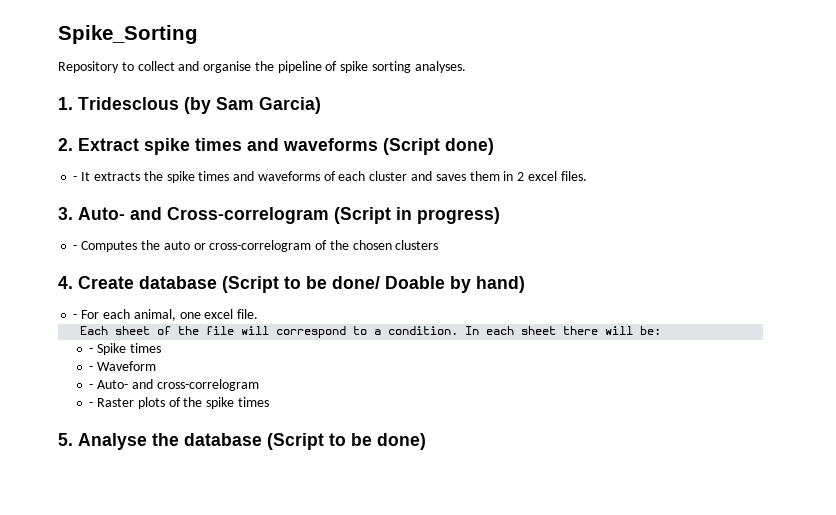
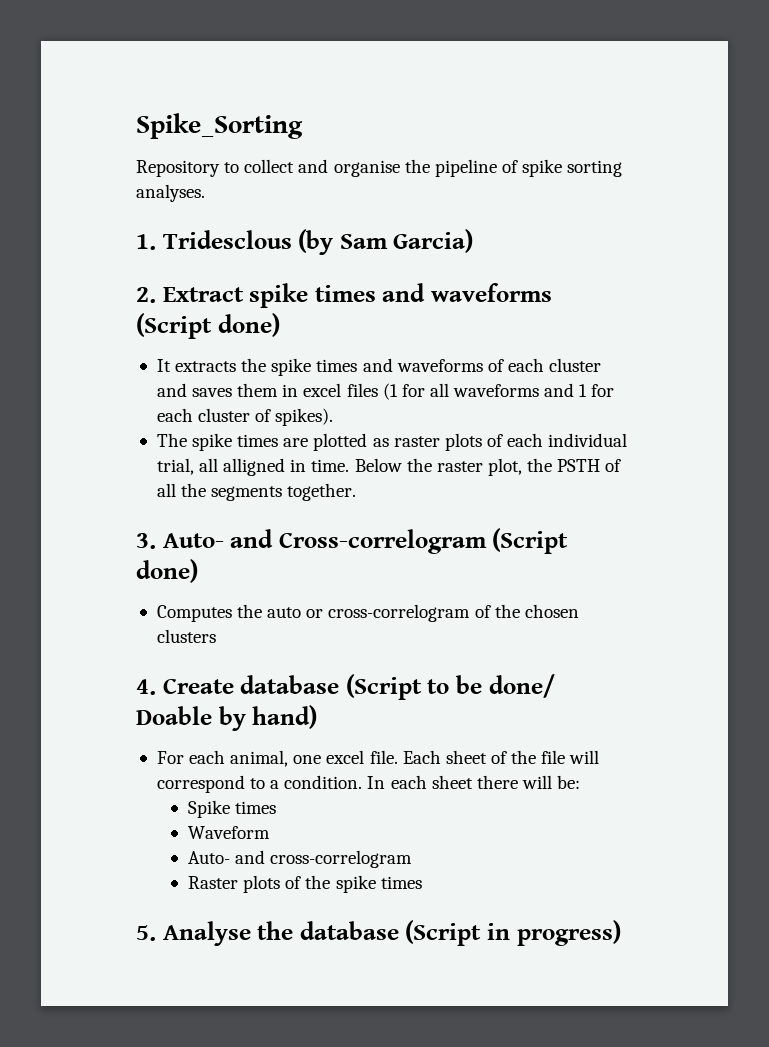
- - It extracts the spike times and waveforms of each cluster and saves them in 2 excel files.
+ It extracts the spike times and waveforms of each cluster and saves them in excel files (1 for all waveforms and 1 for each cluster of spikes).
+ The spike times are plotted as raster plots of each individual trial, all alligned in time. Below the raster plot, the PSTH of all the segments together.
- 3. Auto- and Cross-correlogram (Script in progress)
- - Computes the auto or cross-correlogram of the chosen clusters
+ 3. Auto- and Cross-correlogram (Script done)
+ Computes the auto or cross-correlogram of the chosen clusters
- - For each animal, one excel file.
- Each sheet of the file will correspond to a condition.
+ For each animal, one excel file. Each sheet of the file will correspond to a condition.
- - Spike times
+ Spike times
- - Waveform
+ Waveform
- - Auto- and cross-correlogram
+ Auto- and cross-correlogram
- - Raster plots of the spike times
+ Raster plots of the spike times
- 5. Analyse the database (Script to be done)
+ 5. Analyse the database (Script in progress)

